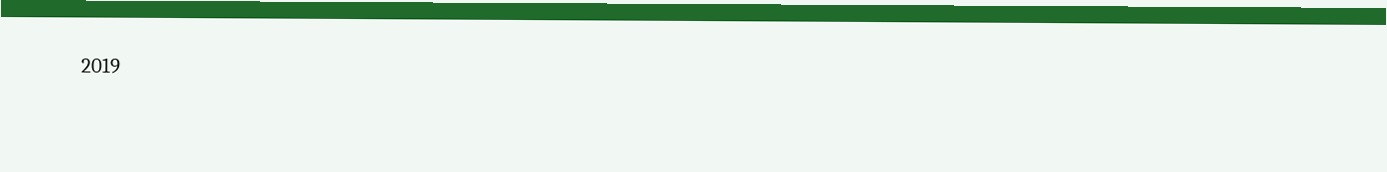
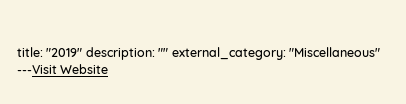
- 2019
+ title: "2019" description: "" external_category: "Miscellaneous" ---Visit Website

